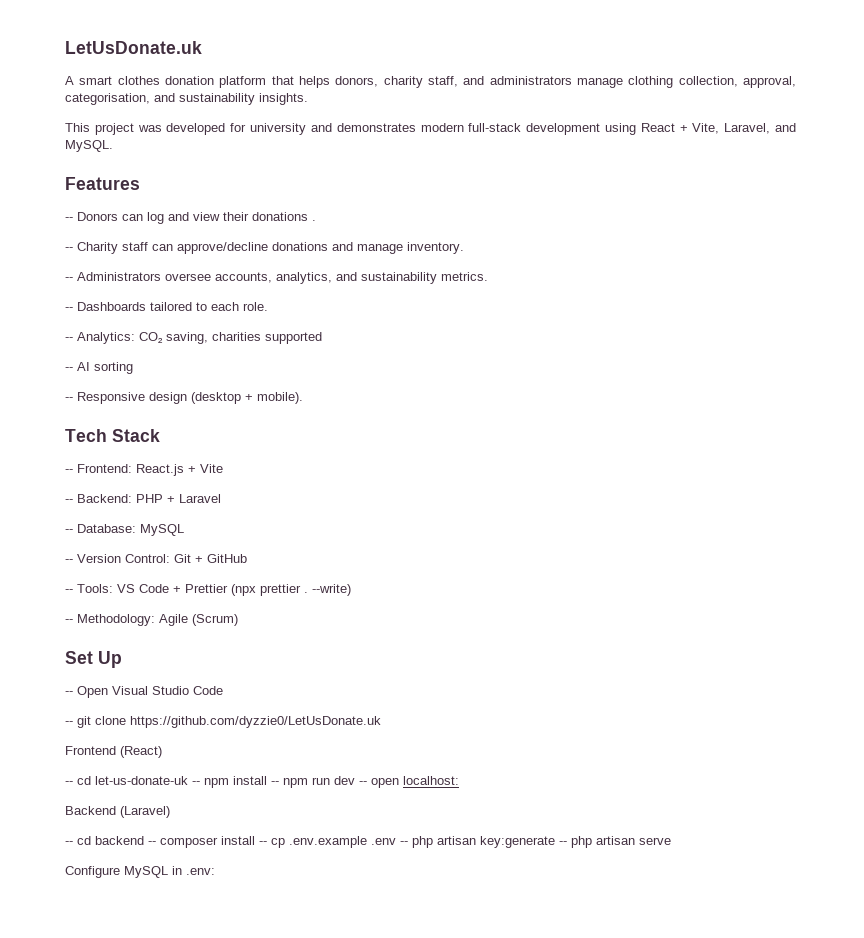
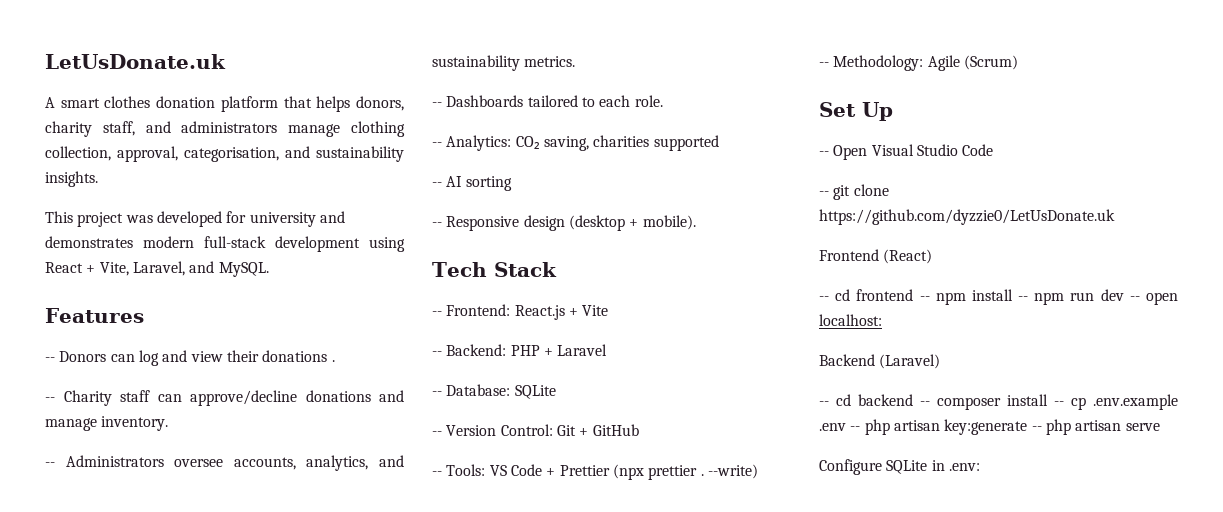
- -- Database: MySQL
+ -- Database: SQLite
- -- cd let-us-donate-uk -- npm install -- npm run dev -- open localhost:
+ -- cd frontend -- npm install -- npm run dev -- open localhost:
- Configure MySQL in .env:
+ Configure SQLite in .env:

